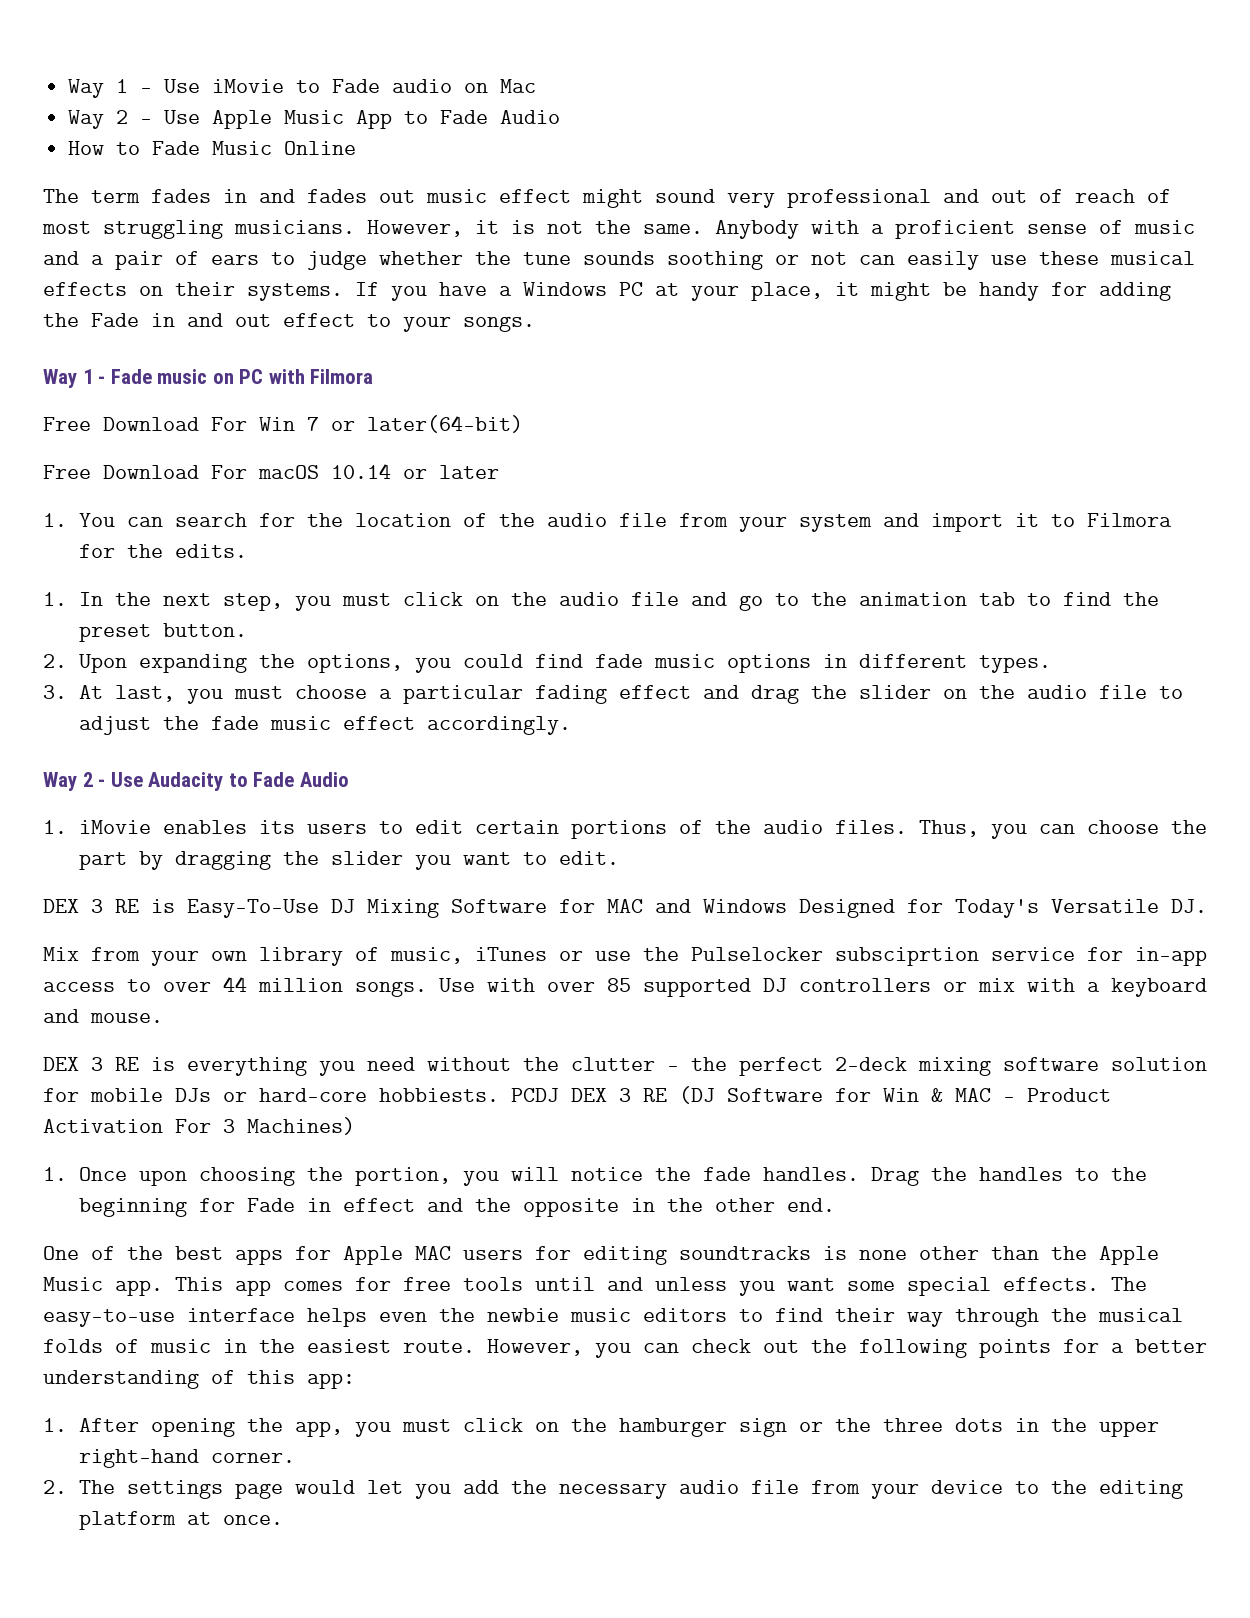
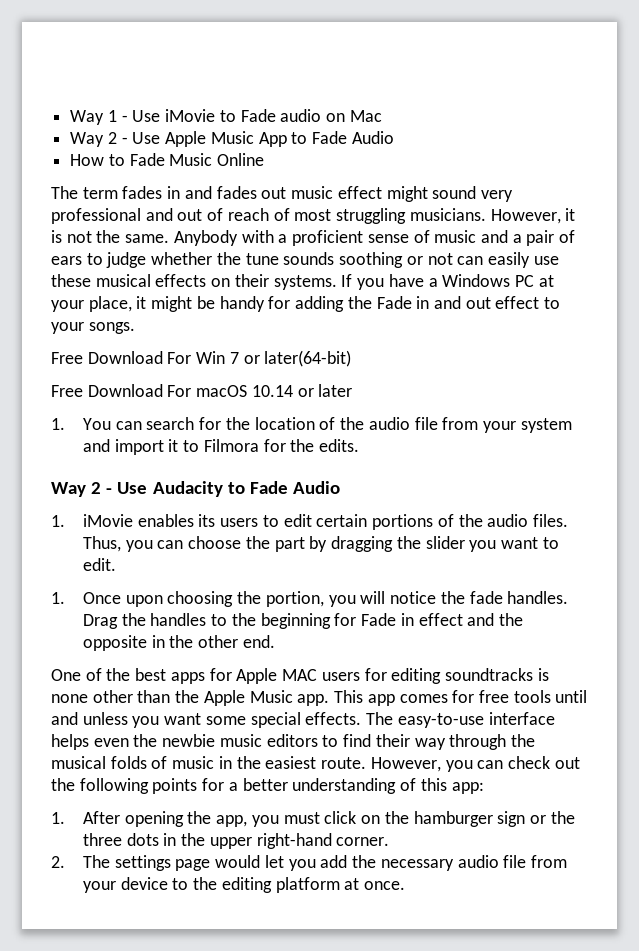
- Way 1 - Fade music on PC with Filmora
- 1. In the next step, you must click on the audio file and go to the animation tab to find the preset button.
- 2. Upon expanding the options, you could find fade music options in different types.
- 3. At last, you must choose a particular fading effect and drag the slider on the audio file to adjust the fade music effect accordingly.
- DEX 3 RE is Easy-To-Use DJ Mixing Software for MAC and Windows Designed for Today's Versatile DJ.
- Mix from your own library of music, iTunes or use the Pulselocker subsciprtion service for in-app access to over 44 million songs. Use with over 85 supported DJ controllers or mix with a keyboard and mouse.
- DEX 3 RE is everything you need without the clutter - the perfect 2-deck mixing software solution for mobile DJs or hard-core hobbiests. PCDJ DEX 3 RE (DJ Software for Win & MAC - Product Activation For 3 Machines)

